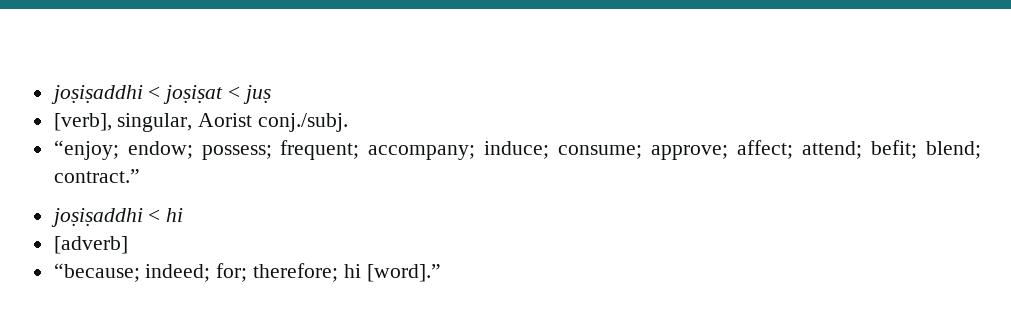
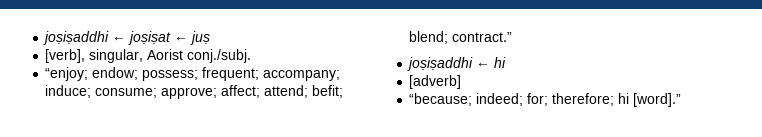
- joṣiṣaddhi < joṣiṣat < juṣ
+ joṣiṣaddhi ← joṣiṣat ← juṣ
- joṣiṣaddhi < hi
+ joṣiṣaddhi ← hi

